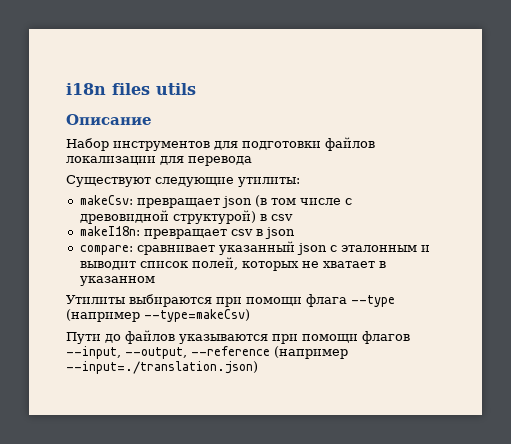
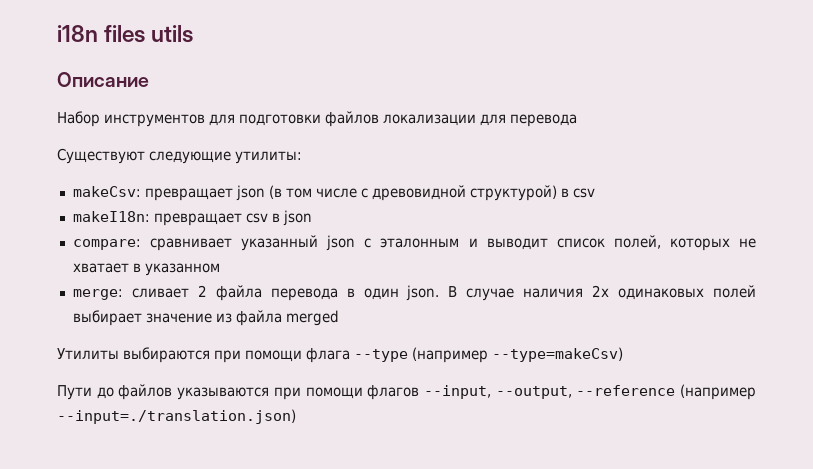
+ merge: сливает 2 файла перевода в один json. В случае наличия 2х одинаковых полей выбирает значение из файла merged

